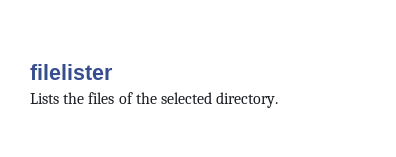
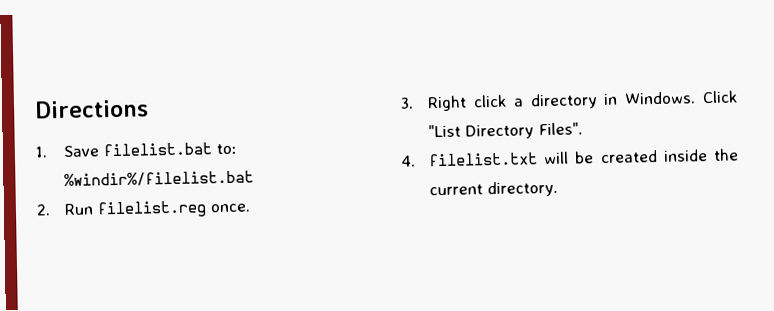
- filelister
- Lists the files of the selected directory.
+ Directions
+ 1. Save filelist.bat to: %windir%/filelist.bat
+ 2. Run filelist.reg once.
+ 3. Right click a directory in Windows. Click "List Directory Files".
+ 4. filelist.txt will be created inside the current directory.

